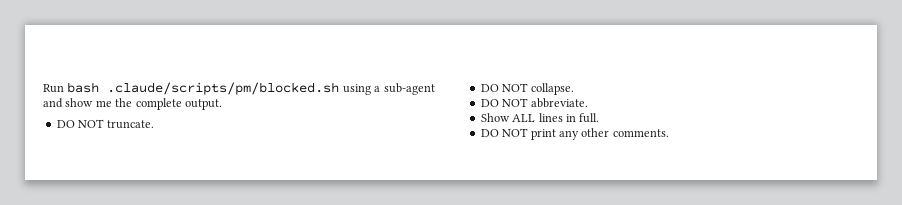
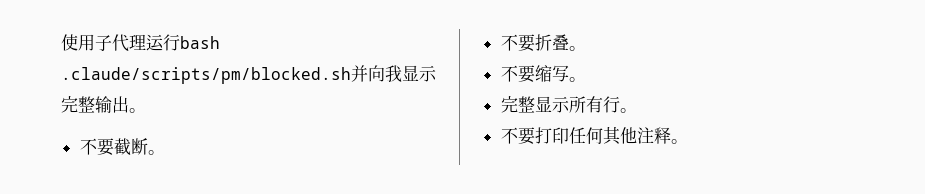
- Run bash .claude/scripts/pm/blocked.sh using a sub-agent and show me the complete output.
- DO NOT truncate.
- DO NOT collapse.
- DO NOT abbreviate.
- Show ALL lines in full.
- DO NOT print any other comments.
+ 使用子代理运行bash .claude/scripts/pm/blocked.sh并向我显示完整输出。
+ 不要截断。
+ 不要折叠。
+ 不要缩写。
+ 完整显示所有行。
+ 不要打印任何其他注释。

